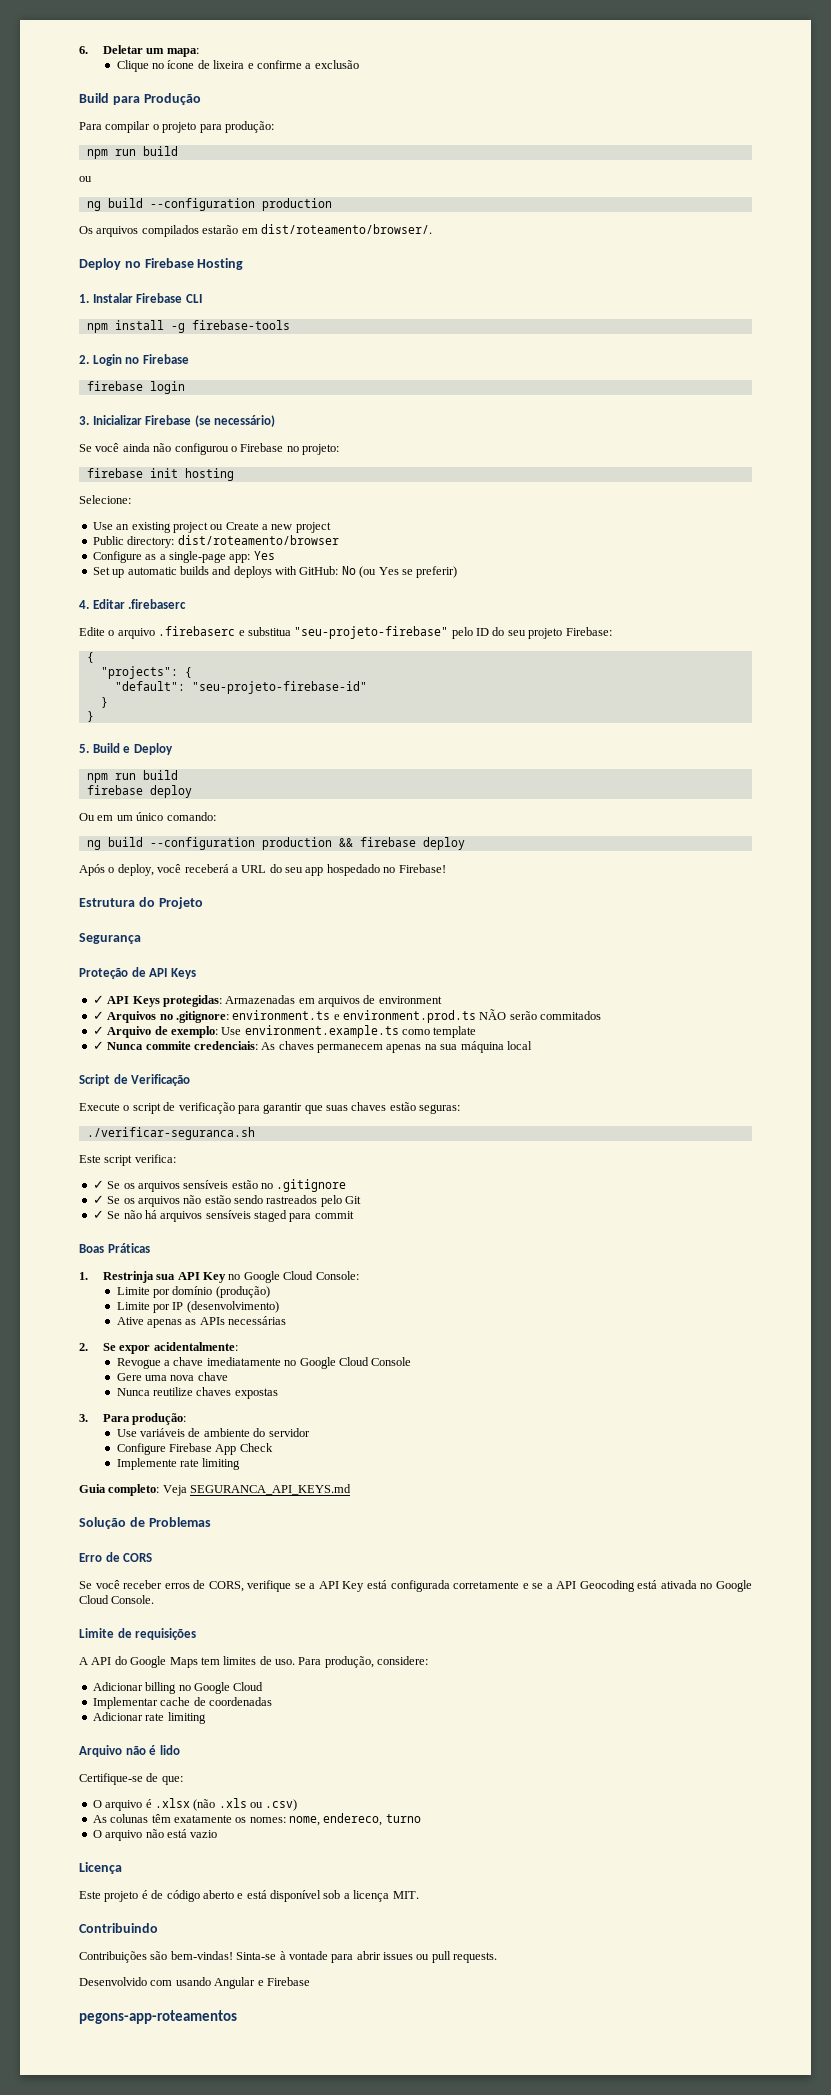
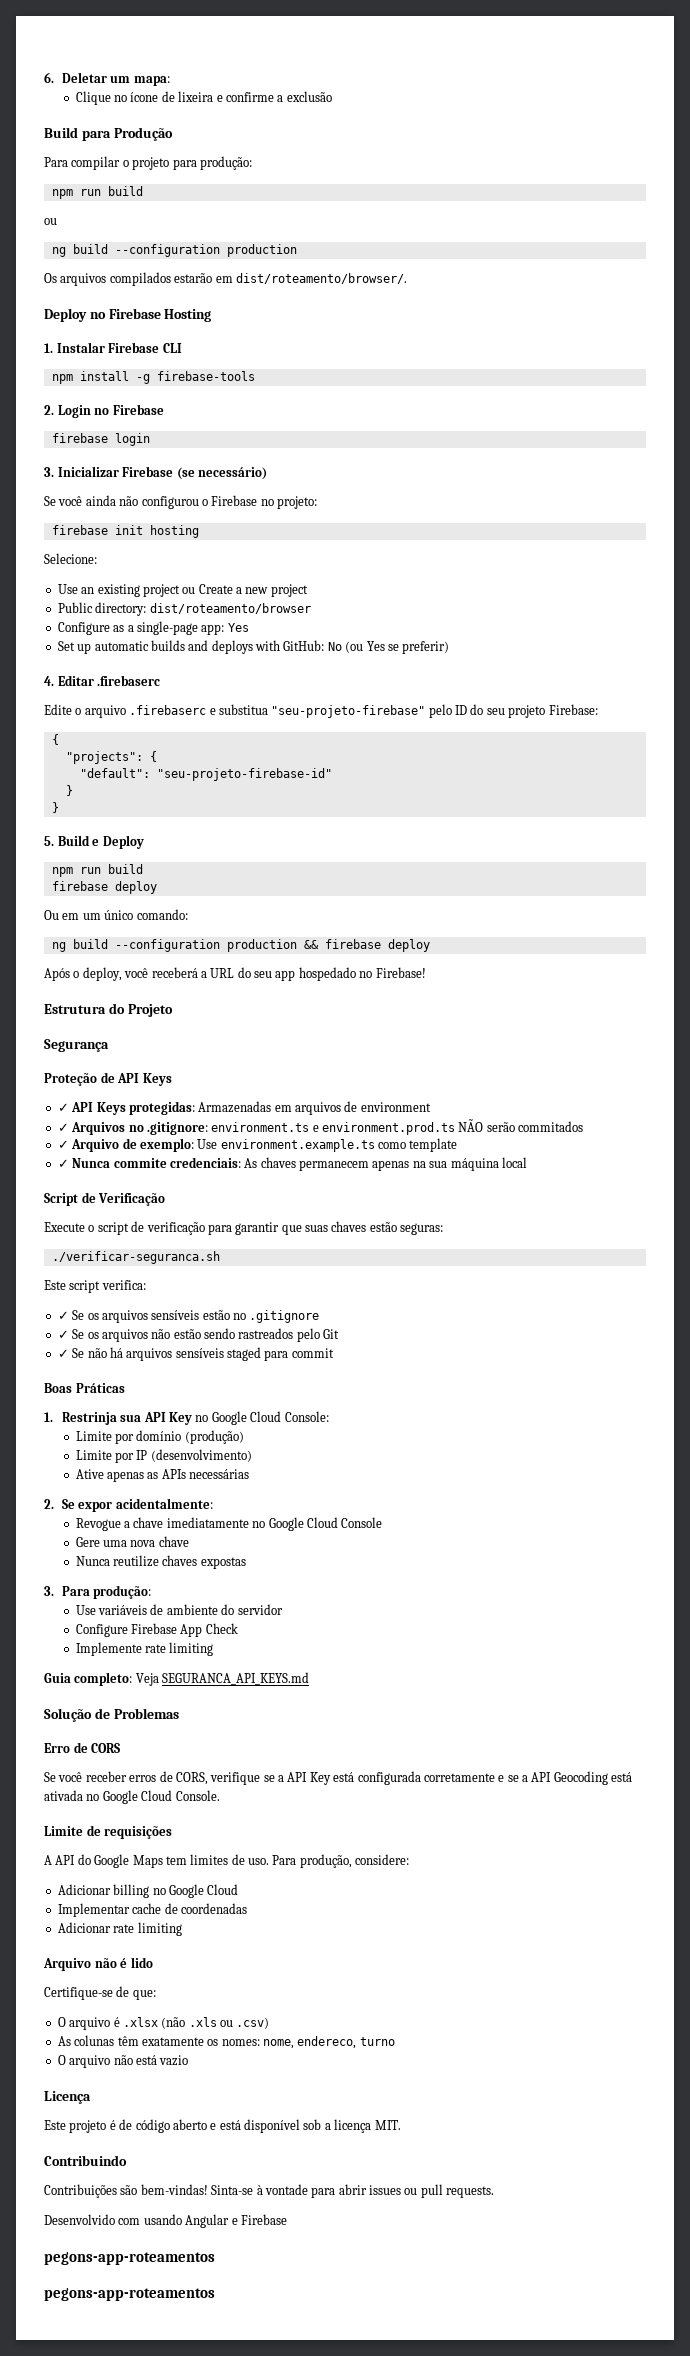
  Desenvolvido com usando Angular e Firebase
+ pegons-app-roteamentos

